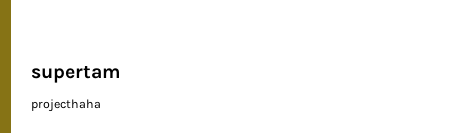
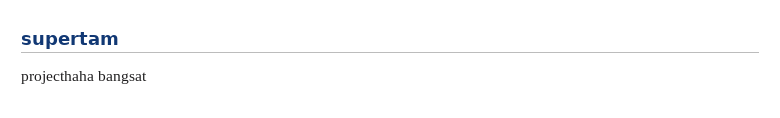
- projecthaha
+ projecthaha bangsat

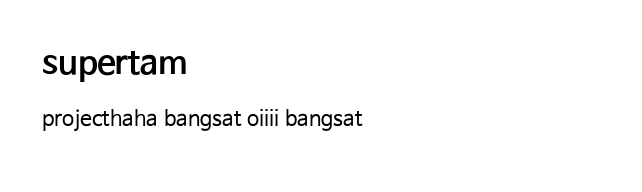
- projecthaha bangsat
+ projecthaha bangsat oiiii bangsat

